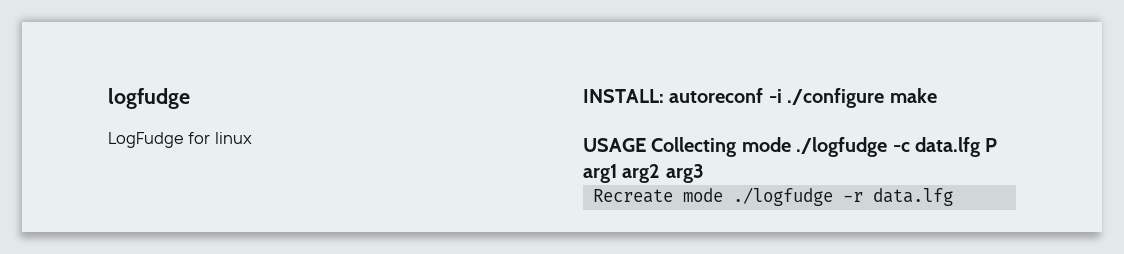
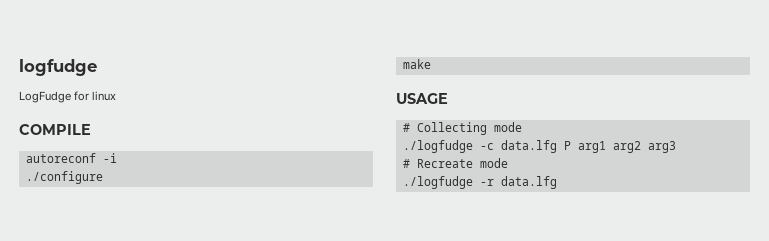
- INSTALL: autoreconf -i ./configure make
+ COMPILE
+ autoreconf -i
+ ./configure
+ make
- USAGE Collecting mode ./logfudge -c data.lfg P arg1 arg2 arg3
+ USAGE
+ # Collecting mode
+ ./logfudge -c data.lfg P arg1 arg2 arg3
- Recreate mode ./logfudge -r data.lfg
+ # Recreate mode
+ ./logfudge -r data.lfg

